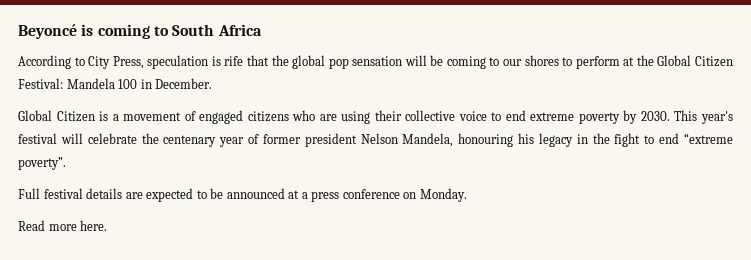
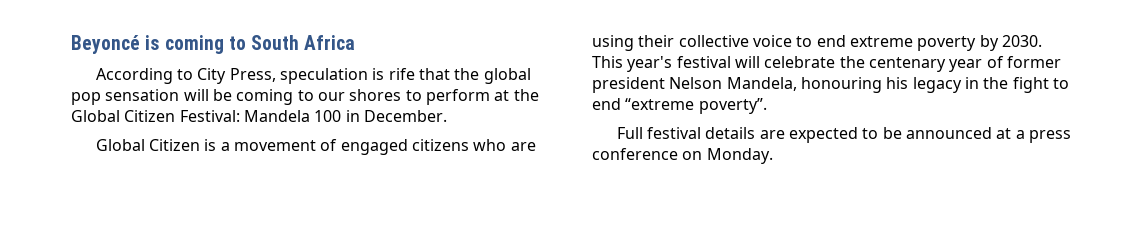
- Read more here.

